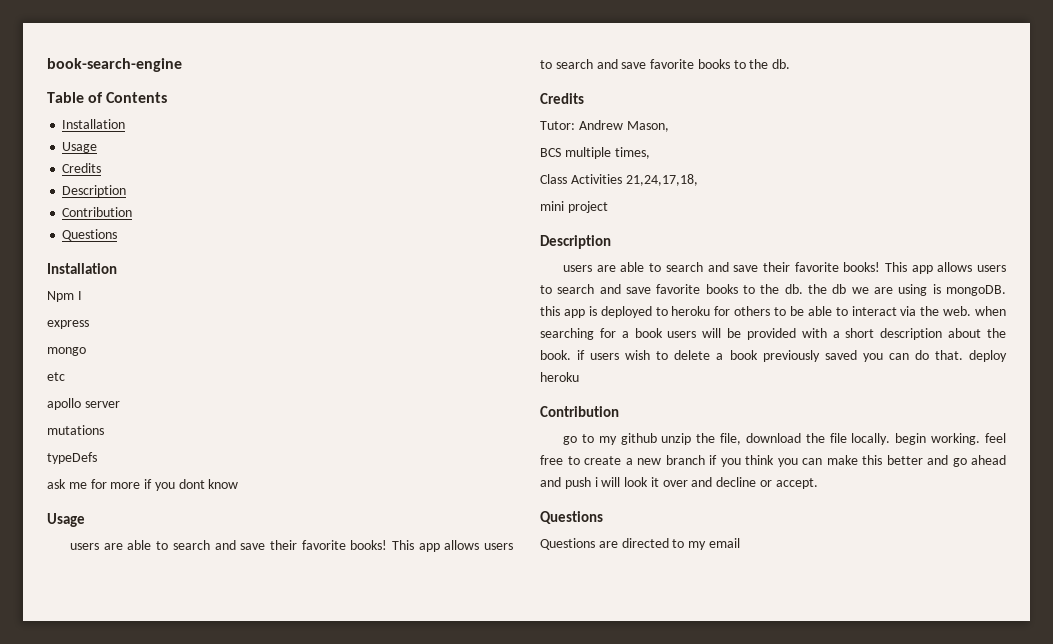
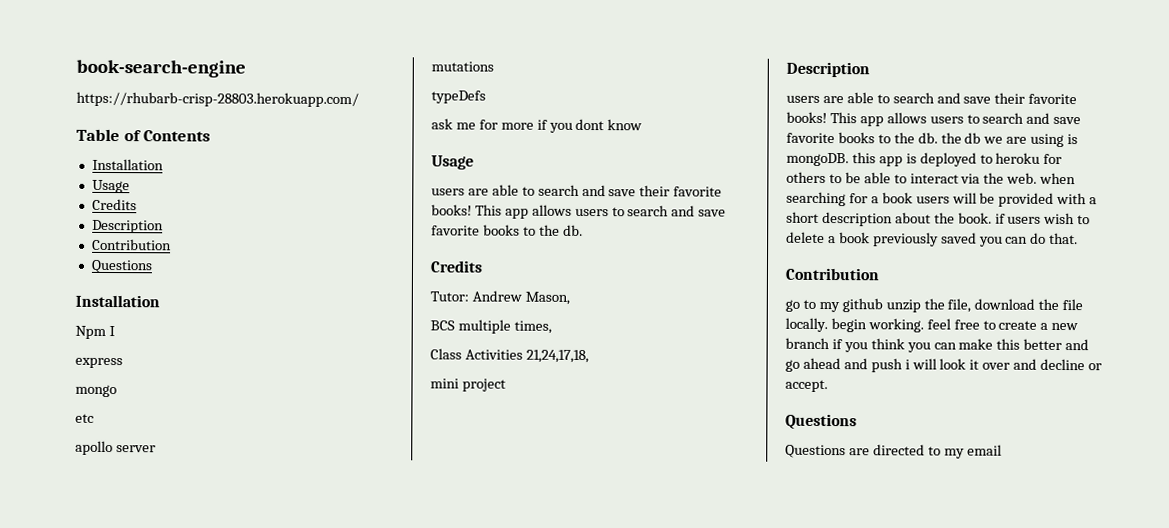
+ https://rhubarb-crisp-28803.herokuapp.com/
- This app allows users to search and save favorite books to the db. the db we are using is mongoDB. this app is deployed to heroku for others to be able to interact via the web. when searching for a book users will be provided with a short description about the book. if users wish to delete a book previously saved you can do that. deploy heroku
+ This app allows users to search and save favorite books to the db. the db we are using is mongoDB. this app is deployed to heroku for others to be able to interact via the web. when searching for a book users will be provided with a short description about the book. if users wish to delete a book previously saved you can do that.

